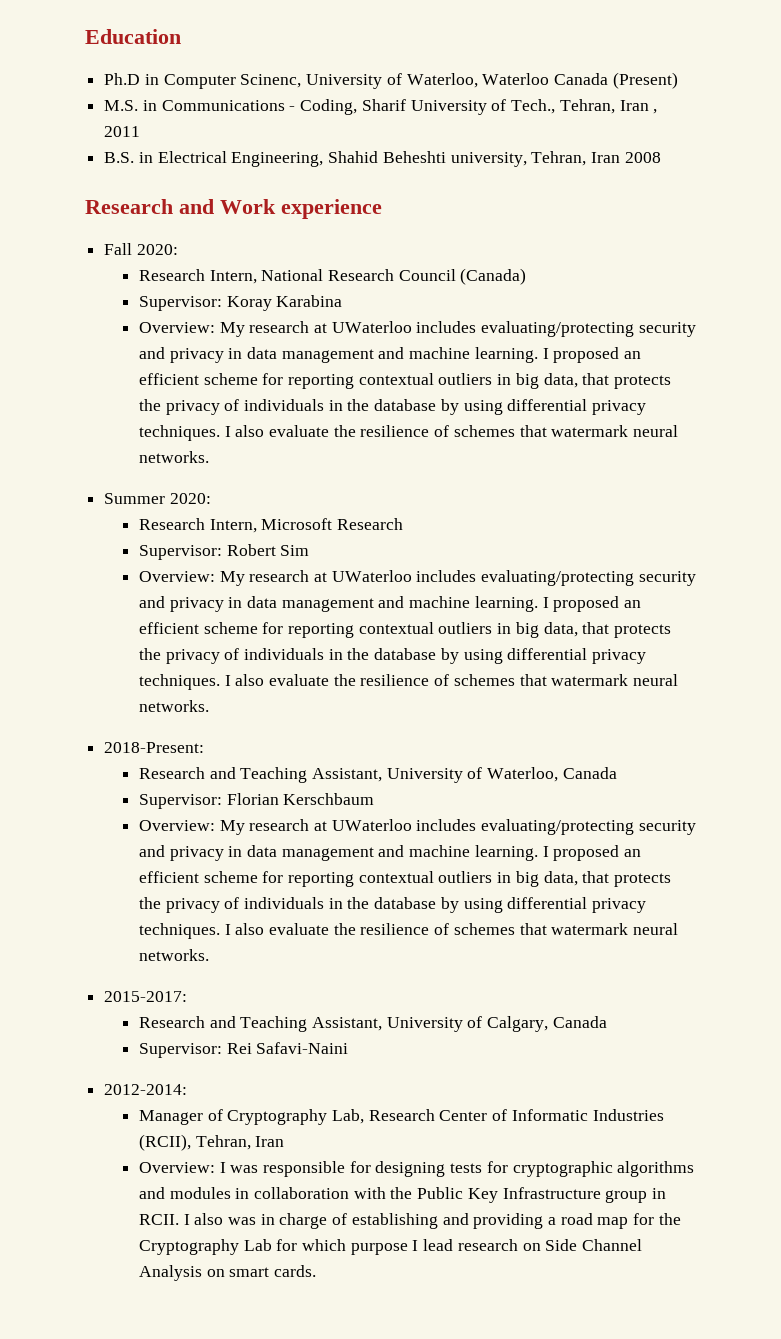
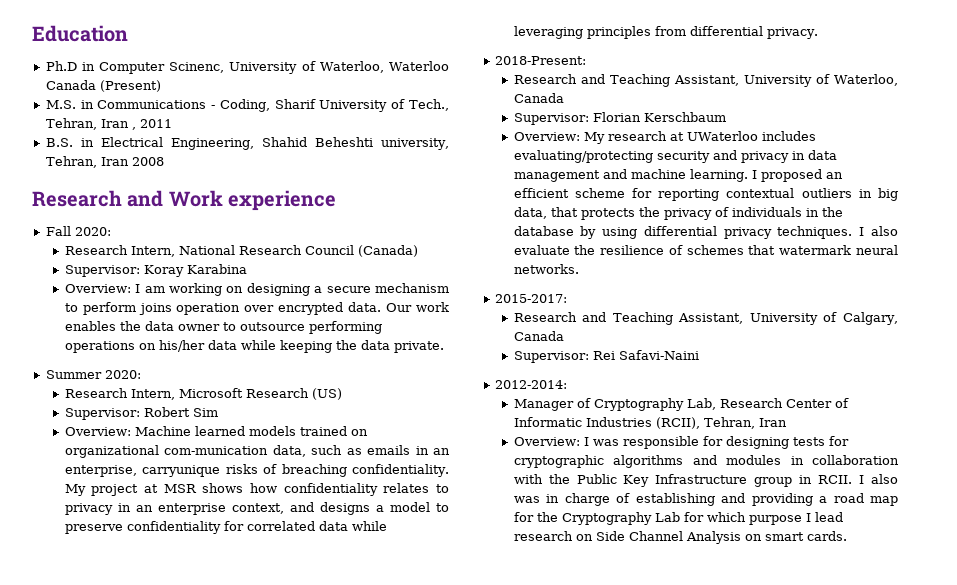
  Supervisor: Koray Karabina
- Overview: My research at UWaterloo includes evaluating/protecting security and privacy in data management and machine learning. I proposed an efficient scheme for reporting contextual outliers in big data, that protects the privacy of individuals in the database by using differential privacy techniques. I also evaluate the resilience of schemes that watermark neural networks.
+ Overview: I am working on designing a secure mechanism to perform joins operation over encrypted data. Our work enables the data owner to outsource performing operations on his/her data while keeping the data private.
- Research Intern, Microsoft Research
+ Research Intern, Microsoft Research (US)
  Supervisor: Robert Sim
- Overview: My research at UWaterloo includes evaluating/protecting security and privacy in data management and machine learning. I proposed an efficient scheme for reporting contextual outliers in big data, that protects the privacy of individuals in the database by using differential privacy techniques. I also evaluate the resilience of schemes that watermark neural networks.
+ Overview: Machine learned models trained on organizational com-munication data, such as emails in an enterprise, carryunique risks of breaching confidentiality. My project at MSR shows how confidentiality relates to privacy in an enterprise context, and designs a model to preserve confidentiality for correlated data while leveraging principles from differential privacy.

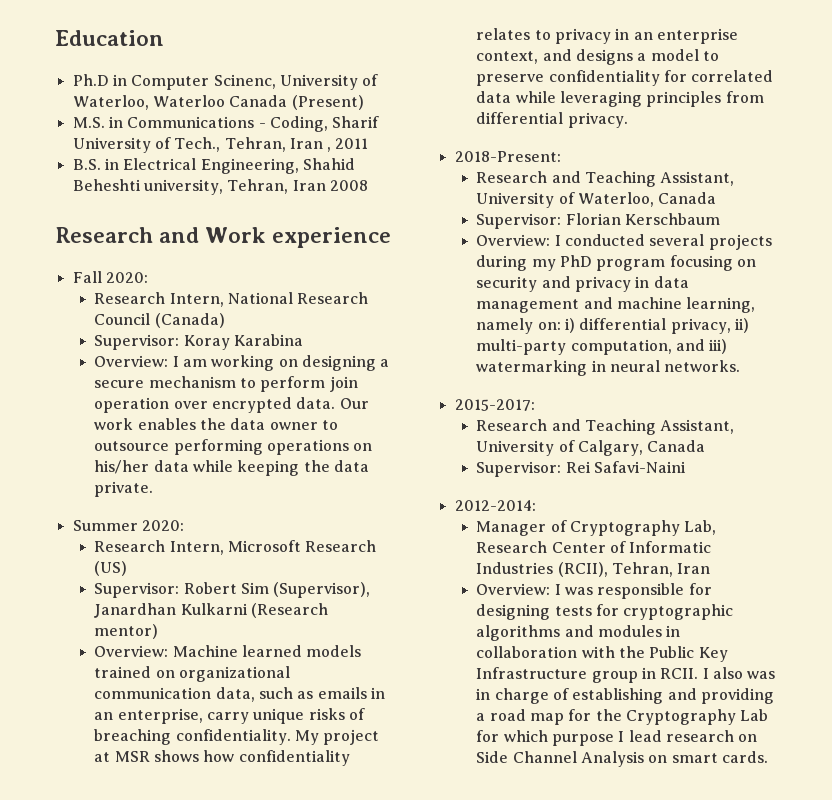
- Overview: I am working on designing a secure mechanism to perform joins operation over encrypted data.
+ Overview: I am working on designing a secure mechanism to perform join operation over encrypted data.
- Supervisor: Robert Sim
+ Supervisor: Robert Sim (Supervisor), Janardhan Kulkarni (Research mentor)
- Overview: Machine learned models trained on organizational com-munication data, such as emails in an enterprise, carryunique risks of breaching confidentiality.
+ Overview: Machine learned models trained on organizational communication data, such as emails in an enterprise, carry unique risks of breaching confidentiality.
- Overview: My research at UWaterloo includes evaluating/protecting security and privacy in data management and machine learning. I proposed an efficient scheme for reporting contextual outliers in big data, that protects the privacy of individuals in the database by using differential privacy techniques. I also evaluate the resilience of schemes that watermark neural networks.
+ Overview: I conducted several projects during my PhD program focusing on security and privacy in data management and machine learning, namely on: i) differential privacy, ii) multi-party computation, and iii) watermarking in neural networks.

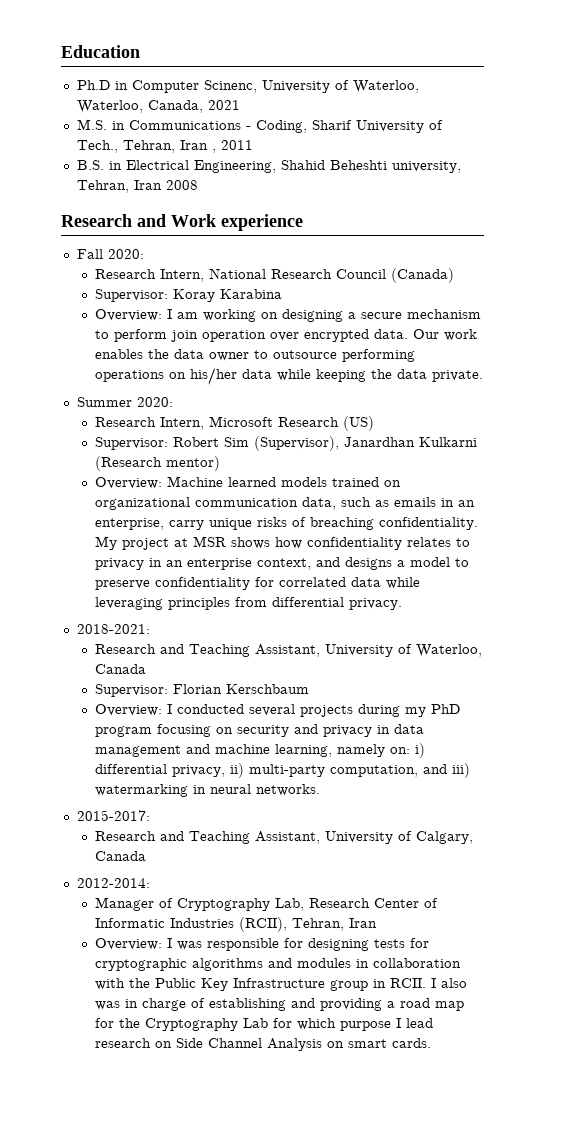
- Ph.D in Computer Scinenc, University of Waterloo, Waterloo Canada (Present)
+ Ph.D in Computer Scinenc, University of Waterloo, Waterloo, Canada, 2021
- 2018-Present:
+ 2018-2021:
- Supervisor: Rei Safavi-Naini

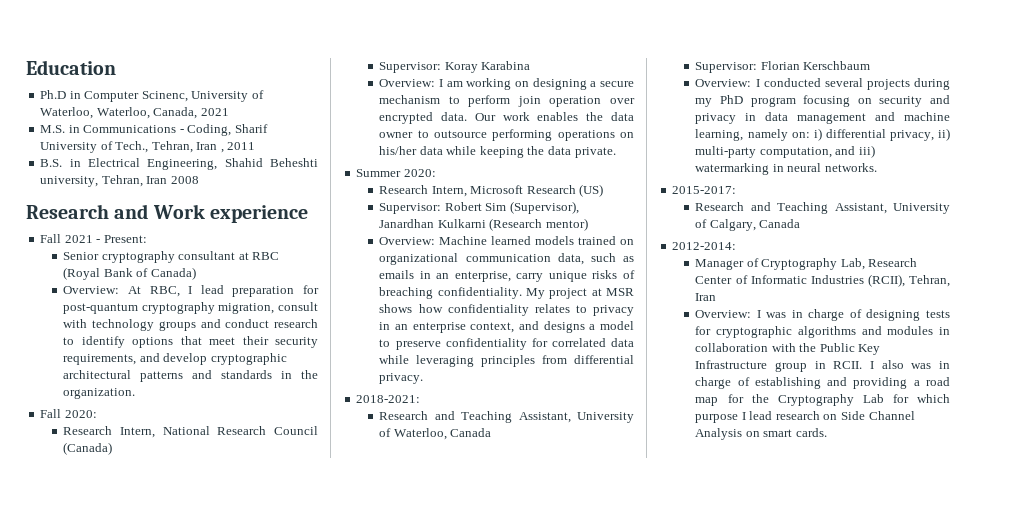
+ Fall 2021 - Present:
+ Senior cryptography consultant at RBC (Royal Bank of Canada)
+ Overview: At RBC, I lead preparation for post-quantum cryptography migration, consult with technology groups and conduct research to identify options that meet their security requirements, and develop cryptographic architectural patterns and standards in the organization.
- Overview: I was responsible for designing tests for cryptographic algorithms and modules in collaboration with the Public Key Infrastructure group in RCII.
+ Overview: I was in charge of designing tests for cryptographic algorithms and modules in collaboration with the Public Key Infrastructure group in RCII.

